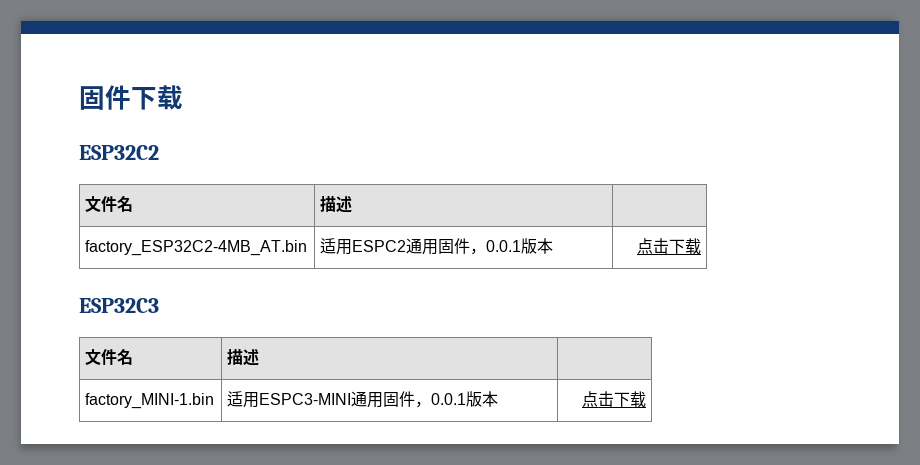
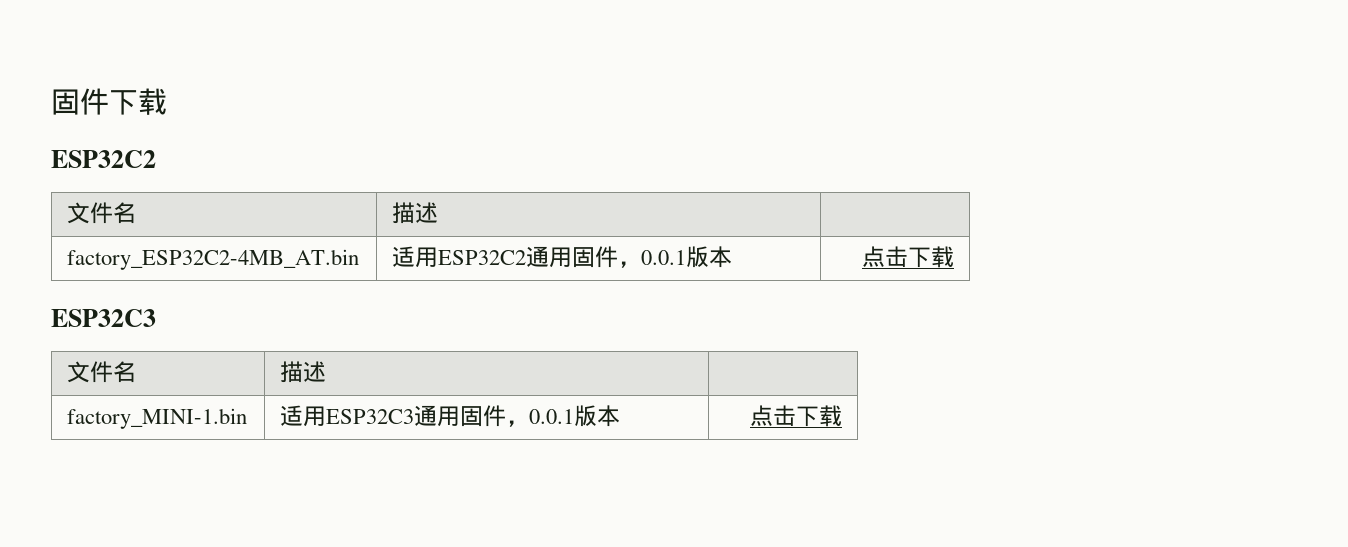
- factory_ESP32C2-4MB_AT.bin | 适用ESPC2通用固件，0.0.1版本 | 点击下载
+ factory_ESP32C2-4MB_AT.bin | 适用ESP32C2通用固件，0.0.1版本 | 点击下载
- factory_MINI-1.bin | 适用ESPC3-MINI通用固件，0.0.1版本 | 点击下载
+ factory_MINI-1.bin | 适用ESP32C3通用固件，0.0.1版本 | 点击下载

